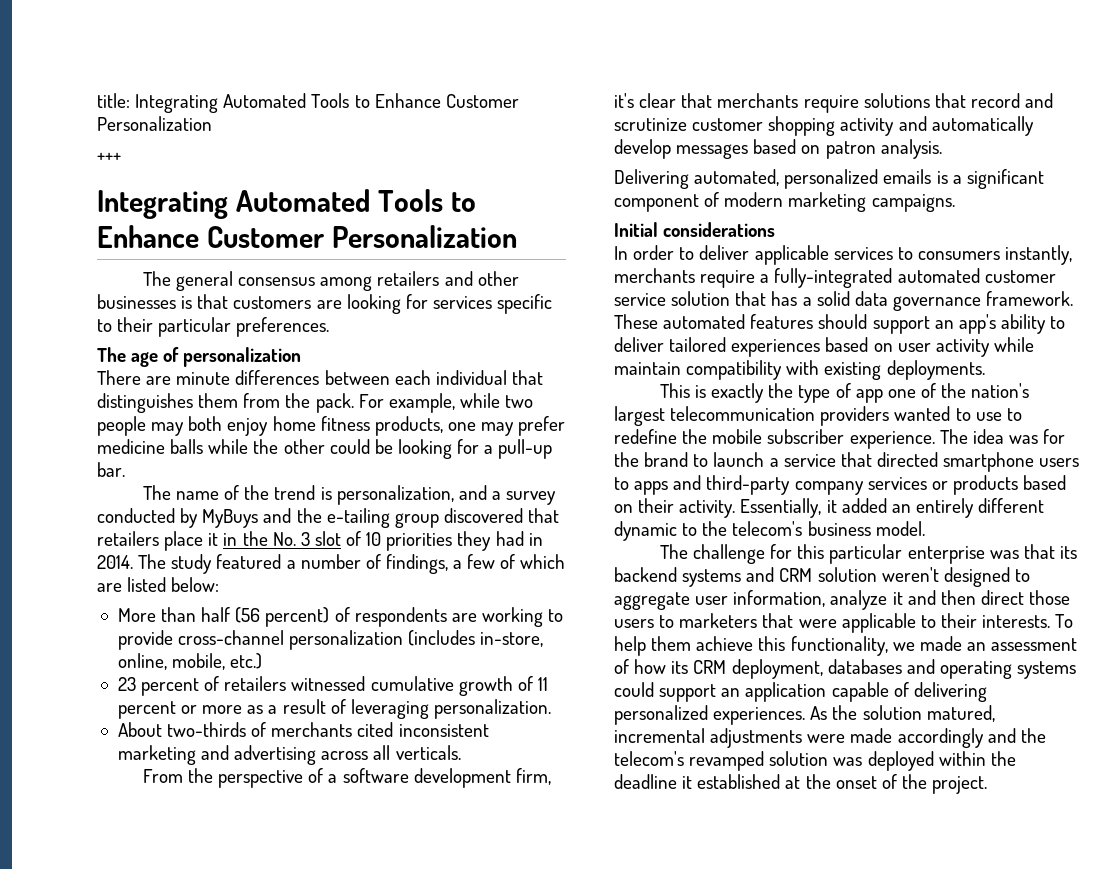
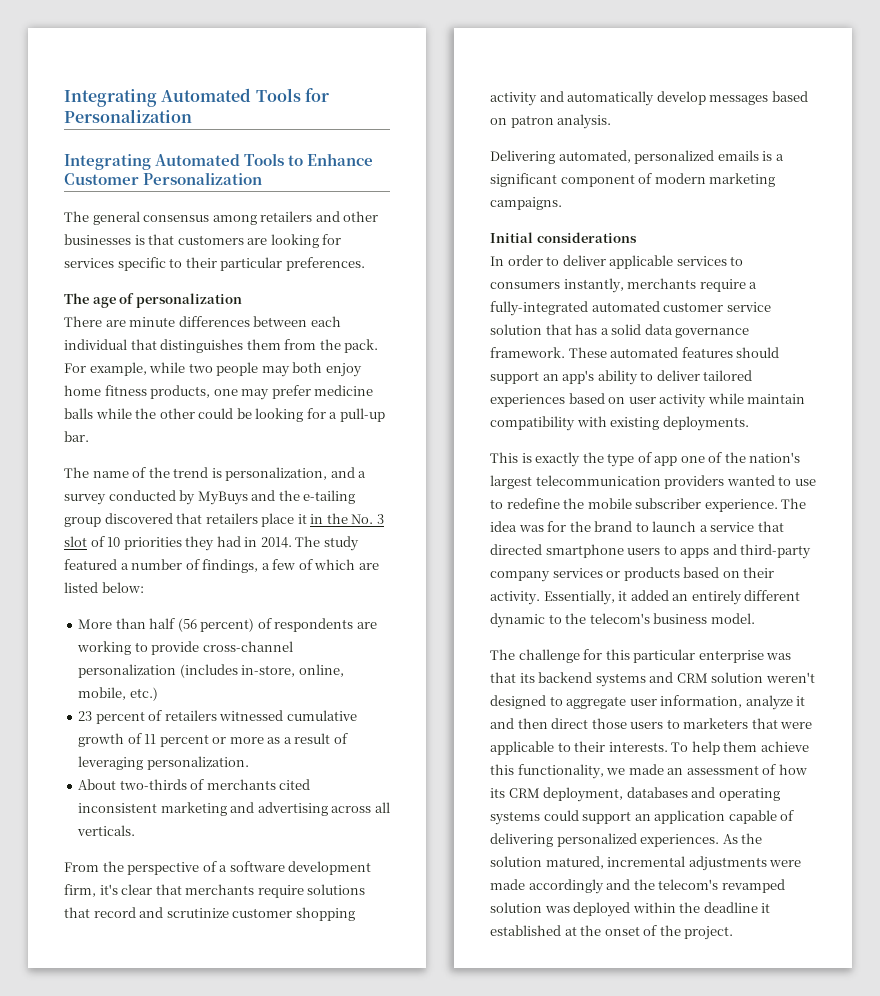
- title: Integrating Automated Tools to Enhance Customer Personalization
- +++
+ Integrating Automated Tools for Personalization

